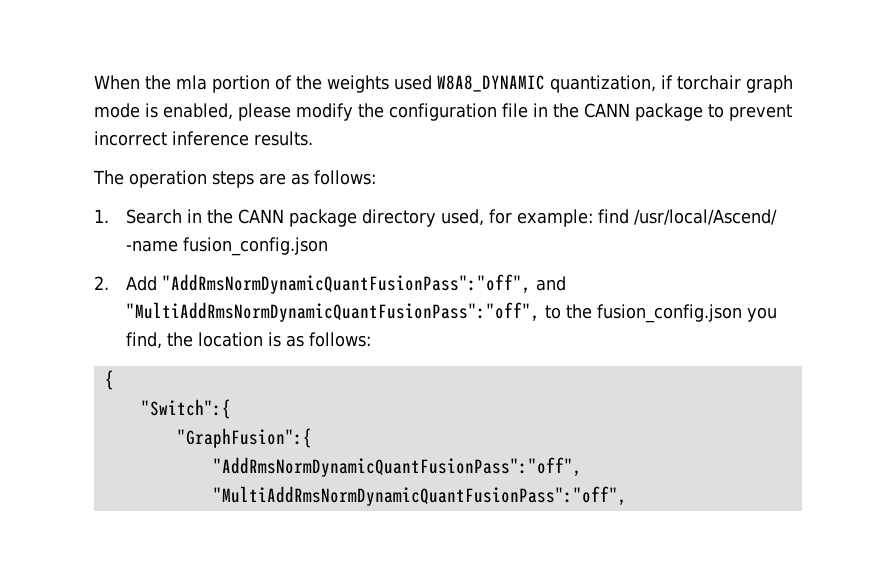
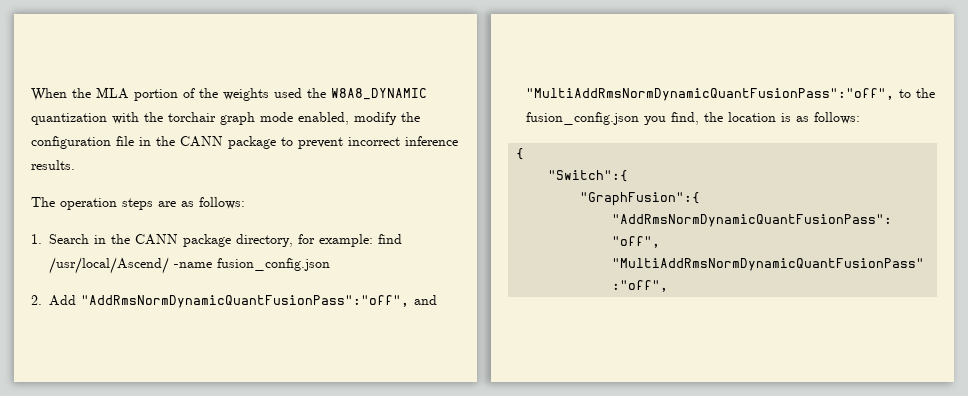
- When the mla portion of the weights used W8A8_DYNAMIC quantization, if torchair graph mode is enabled, please modify the configuration file in the CANN package to prevent incorrect inference results.
+ When the MLA portion of the weights used the W8A8_DYNAMIC quantization with the torchair graph mode enabled, modify the configuration file in the CANN package to prevent incorrect inference results.
- 1. Search in the CANN package directory used, for example: find /usr/local/Ascend/ -name fusion_config.json
+ 1. Search in the CANN package directory, for example: find /usr/local/Ascend/ -name fusion_config.json

